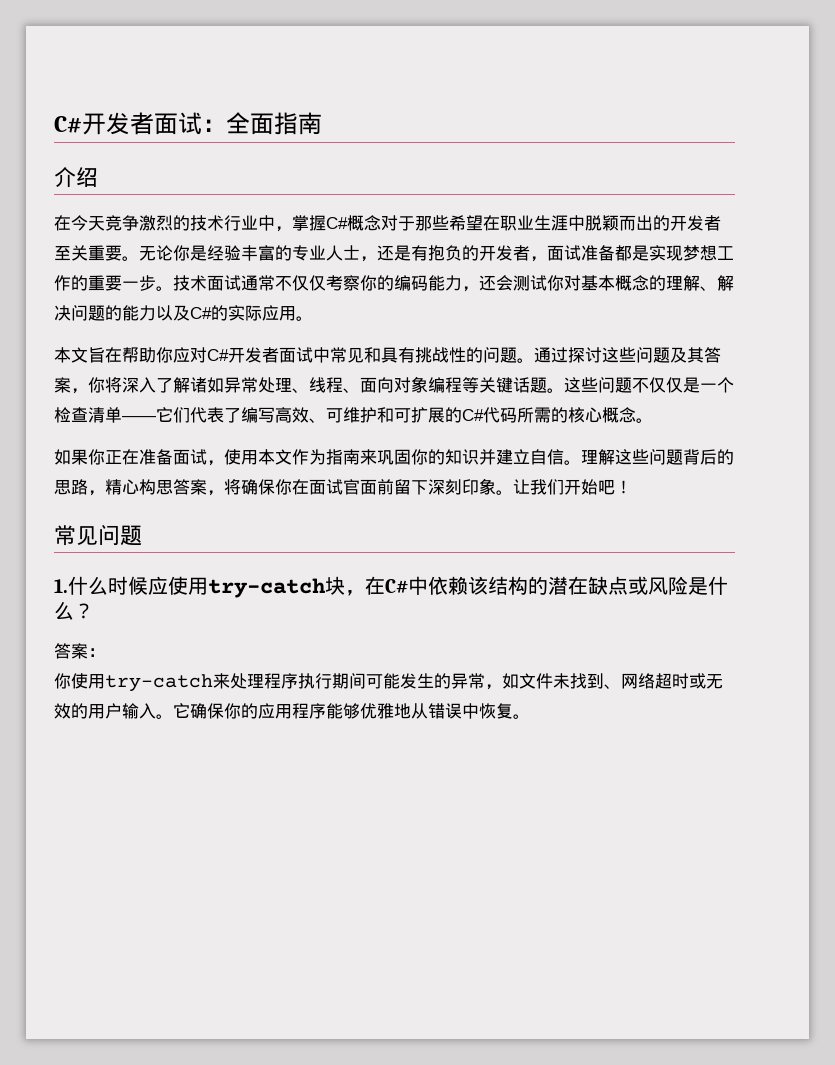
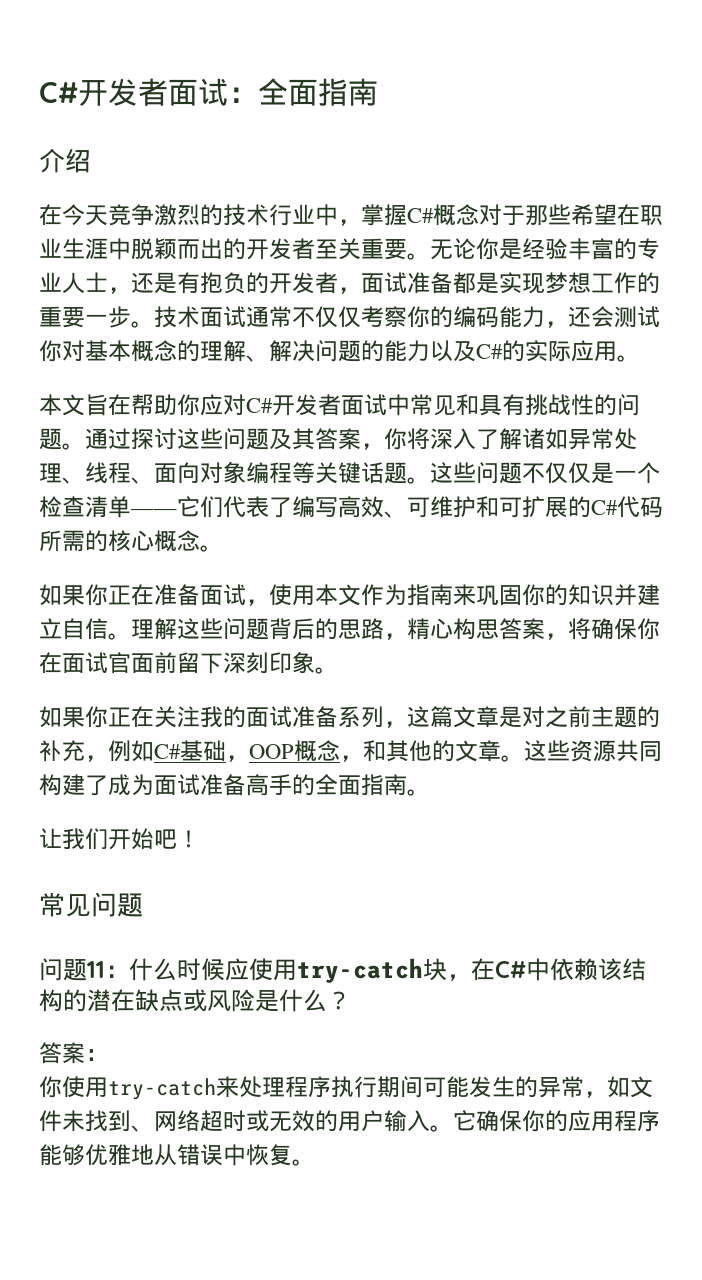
- 理解这些问题背后的思路，精心构思答案，将确保你在面试官面前留下深刻印象。让我们开始吧！
+ 理解这些问题背后的思路，精心构思答案，将确保你在面试官面前留下深刻印象。
+ 如果你正在关注我的面试准备系列，这篇文章是对之前主题的补充，例如C#基础，OOP概念，和其他的文章。这些资源共同构建了成为面试准备高手的全面指南。
+ 让我们开始吧！
- 1.什么时候应使用try-catch块，在C#中依赖该结构的潜在缺点或风险是什么？
+ 问题11：什么时候应使用try-catch块，在C#中依赖该结构的潜在缺点或风险是什么？

